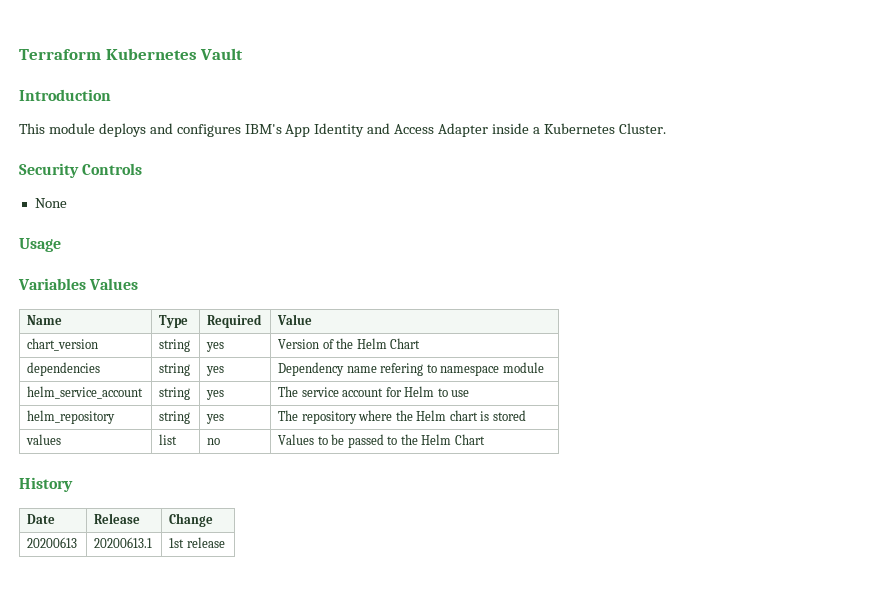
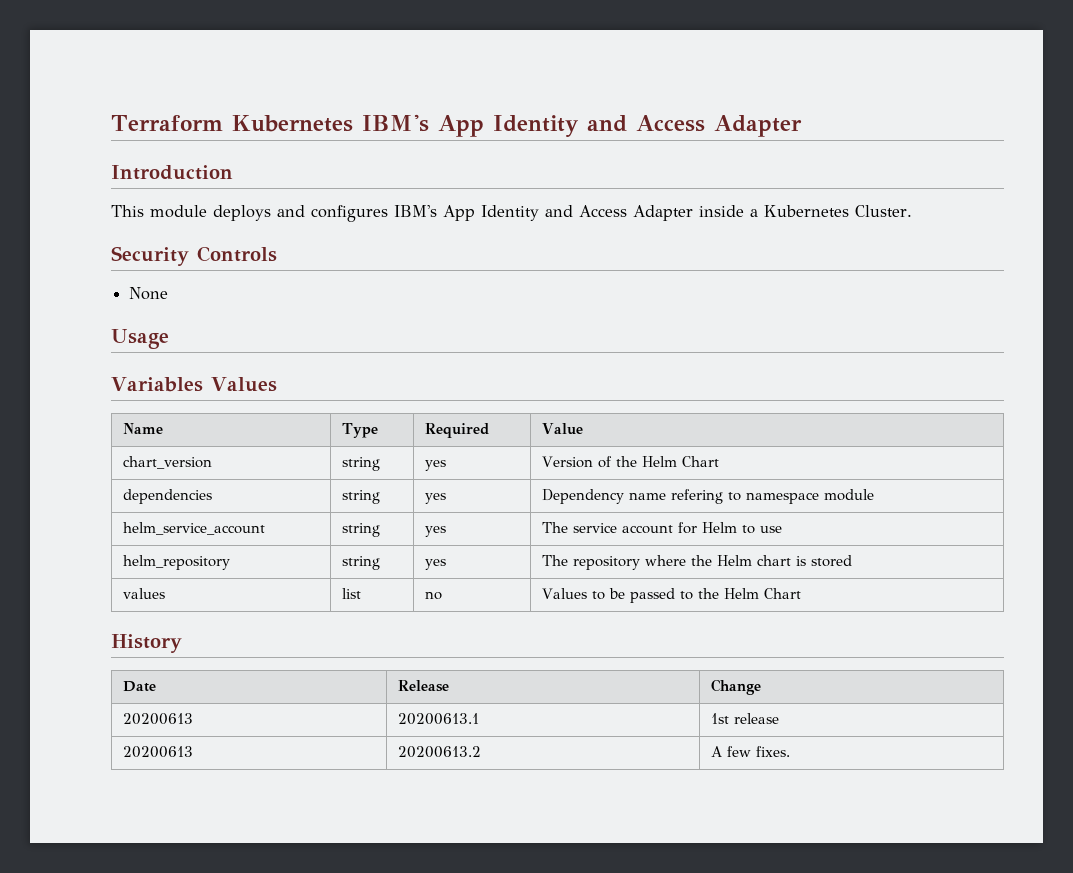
- Terraform Kubernetes Vault
+ Terraform Kubernetes IBM's App Identity and Access Adapter
+ 20200613 | 20200613.2 | A few fixes.

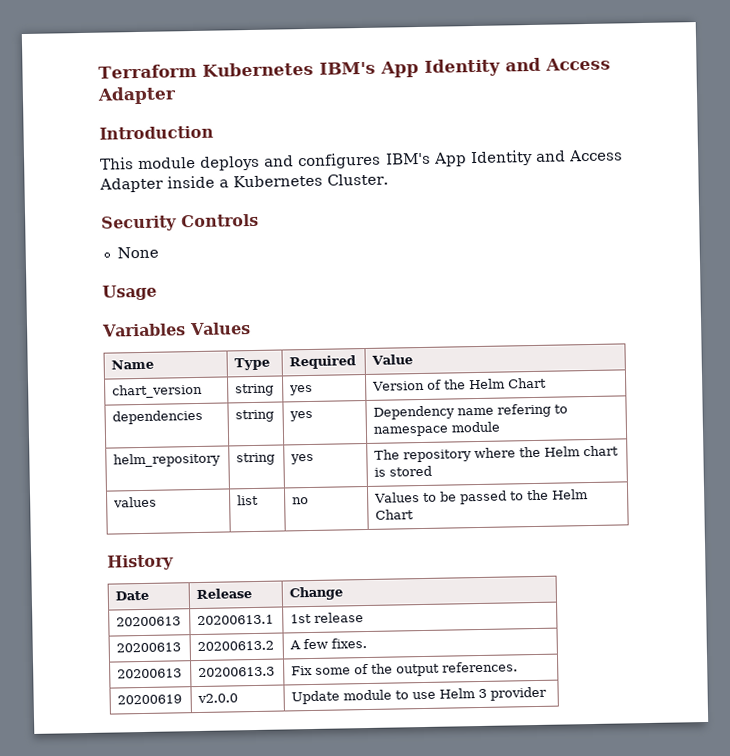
- helm_service_account | string | yes | The service account for Helm to use
+ 20200613 | 20200613.3 | Fix some of the output references.
+ 20200619 | v2.0.0 | Update module to use Helm 3 provider

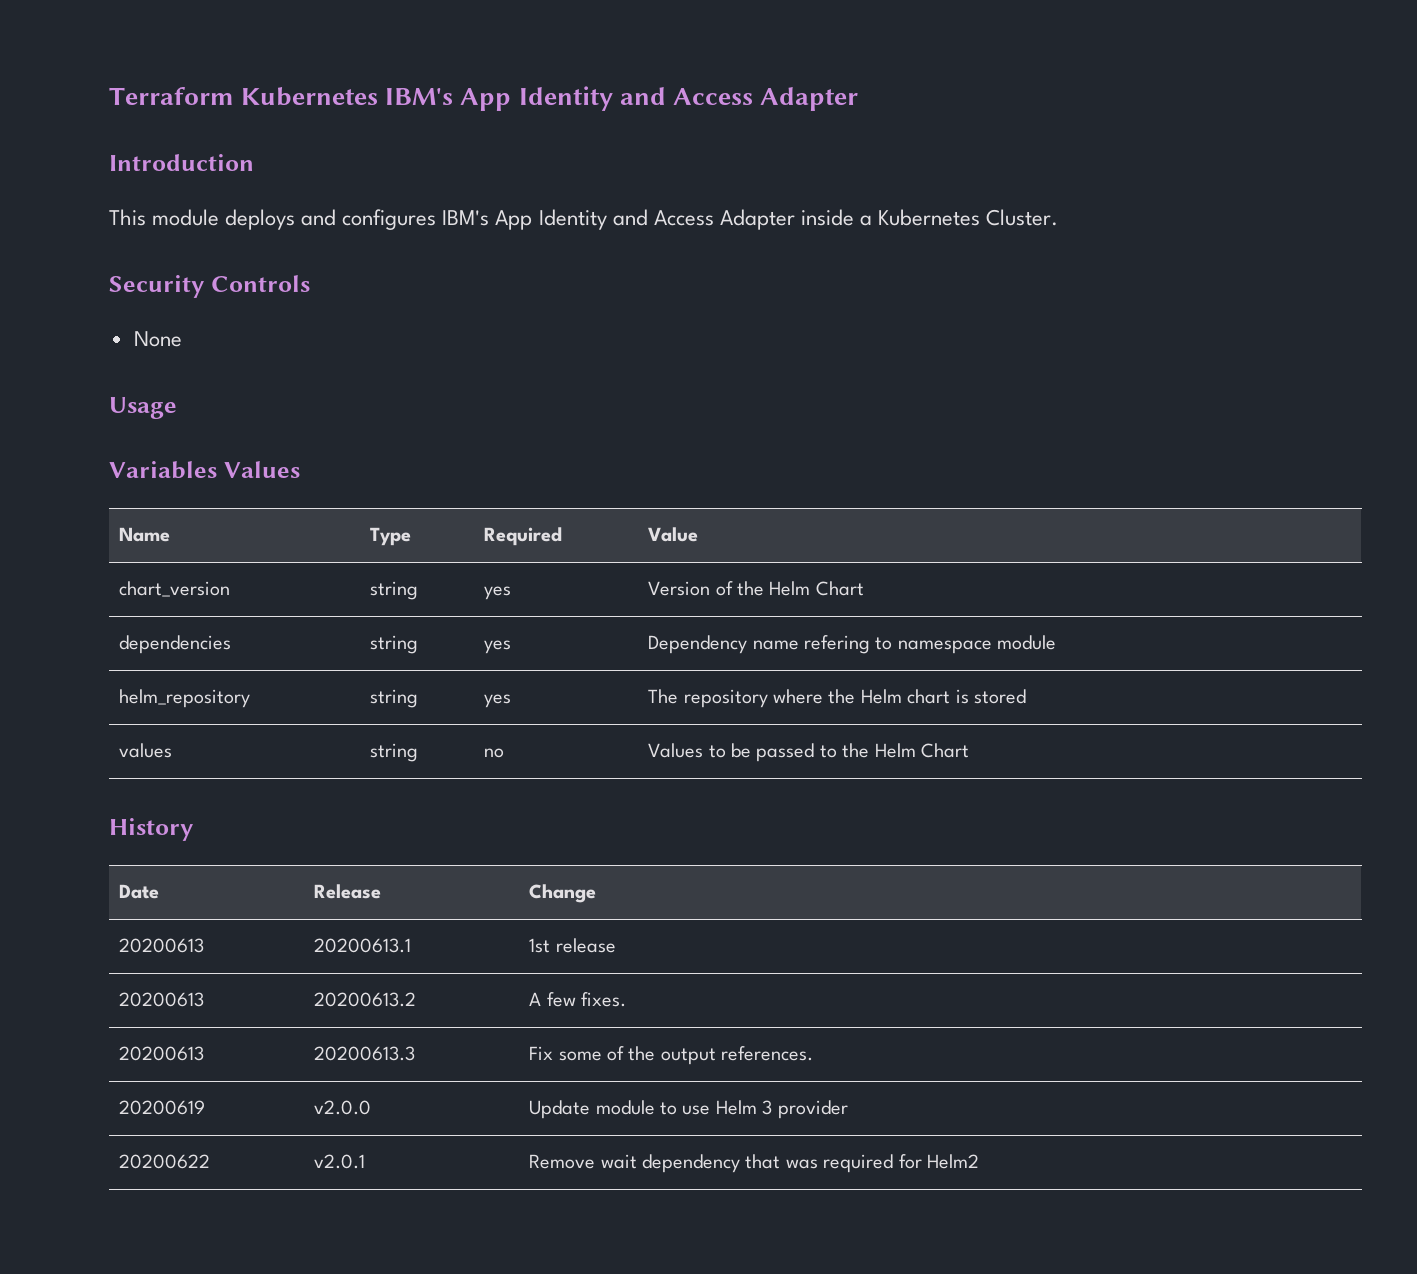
- values | list | no | Values to be passed to the Helm Chart
+ values | string | no | Values to be passed to the Helm Chart
+ 20200622 | v2.0.1 | Remove wait dependency that was required for Helm2

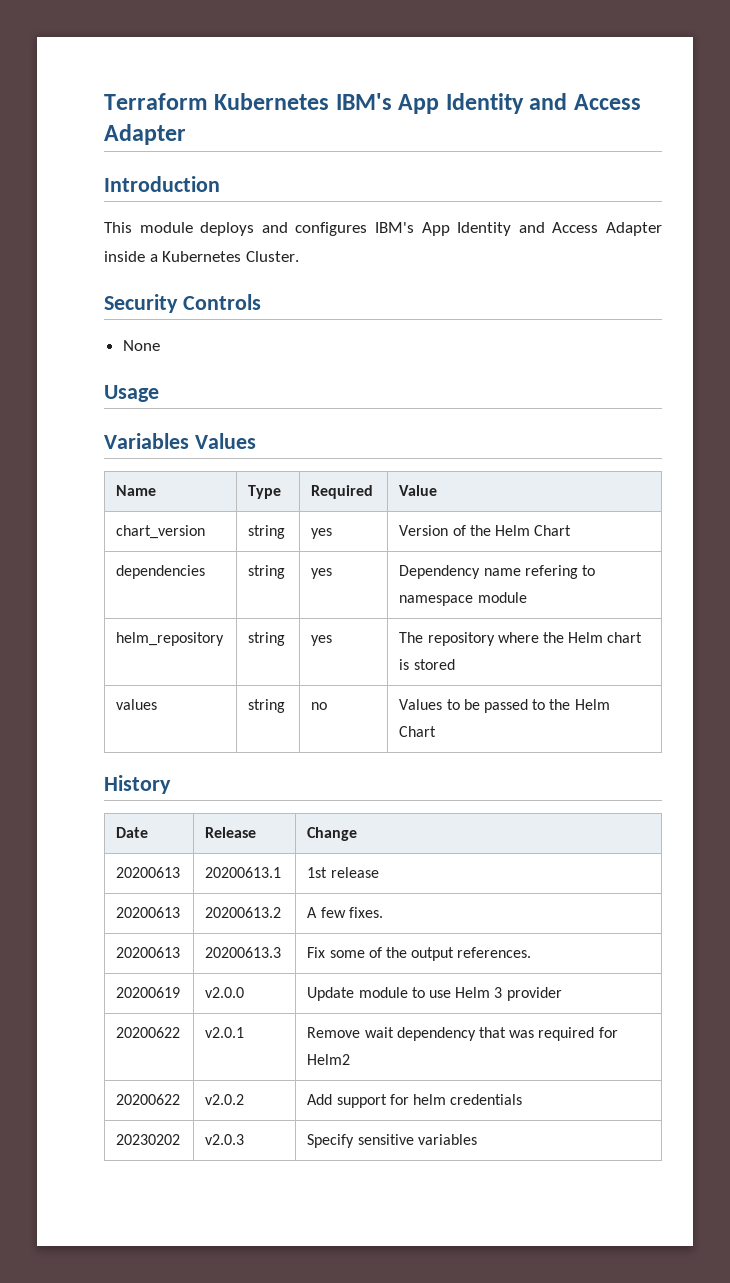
+ 20200622 | v2.0.2 | Add support for helm credentials
+ 20230202 | v2.0.3 | Specify sensitive variables

